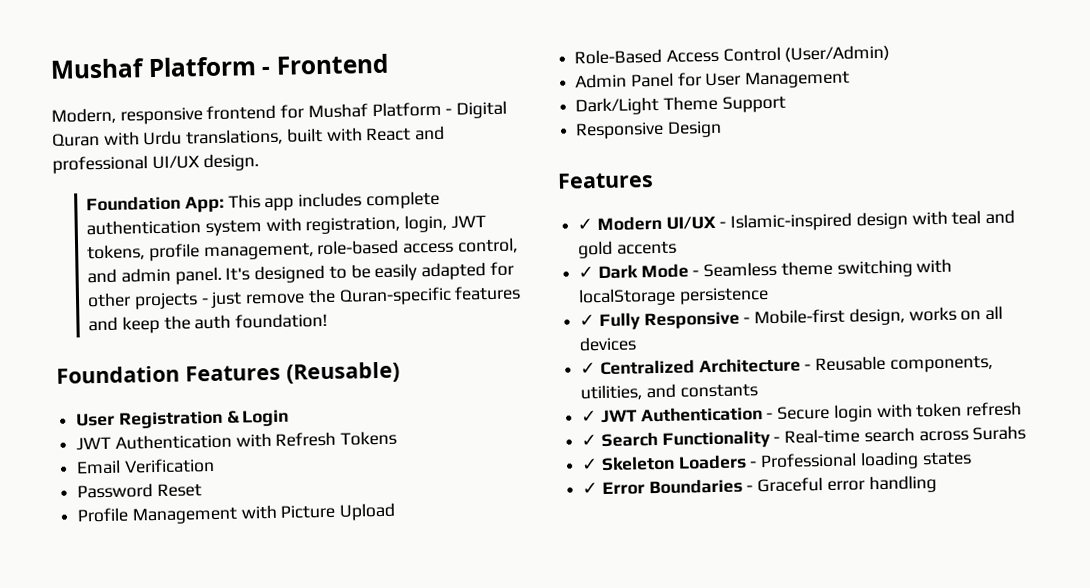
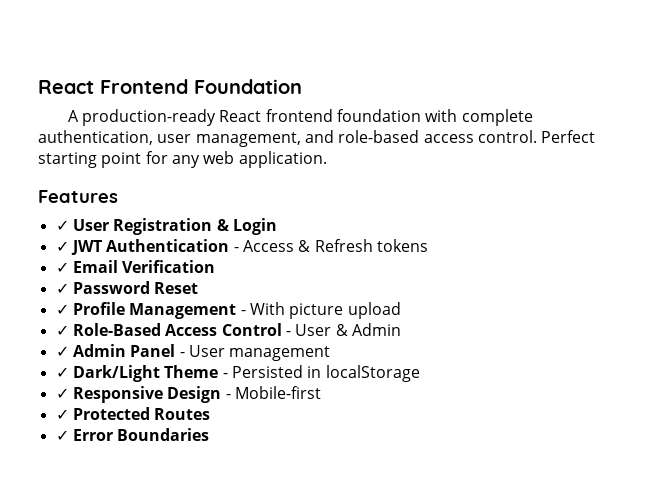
- Mushaf Platform - Frontend
- Modern, responsive frontend for Mushaf Platform - Digital Quran with Urdu translations, built with React and professional UI/UX design.
- Foundation App: This app includes complete authentication system with registration, login, JWT tokens, profile management, role-based access control, and admin panel. It's designed to be easily adapted for other projects - just remove the Quran-specific features and keep the auth foundation!
- Foundation Features (Reusable)
- User Registration & Login
+ React Frontend Foundation
+ A production-ready React frontend foundation with complete authentication, user management, and role-based access control. Perfect starting point for any web application.
+ Features
+ ✓ User Registration & Login
- JWT Authentication with Refresh Tokens
- Email Verification
- Password Reset
- Profile Management with Picture Upload
- Role-Based Access Control (User/Admin)
- Admin Panel for User Management
- Dark/Light Theme Support
- Responsive Design
- Features
- ✓ Modern UI/UX - Islamic-inspired design with teal and gold accents
- ✓ Dark Mode - Seamless theme switching with localStorage persistence
- ✓ Fully Responsive - Mobile-first design, works on all devices
- ✓ Centralized Architecture - Reusable components, utilities, and constants
- ✓ JWT Authentication - Secure login with token refresh
- ✓ Search Functionality - Real-time search across Surahs
- ✓ Skeleton Loaders - Professional loading states
+ ✓ JWT Authentication - Access & Refresh tokens
+ ✓ Email Verification
+ ✓ Password Reset
+ ✓ Profile Management - With picture upload
+ ✓ Role-Based Access Control - User & Admin
+ ✓ Admin Panel - User management
+ ✓ Dark/Light Theme - Persisted in localStorage
+ ✓ Responsive Design - Mobile-first
+ ✓ Protected Routes
- ✓ Error Boundaries - Graceful error handling
+ ✓ Error Boundaries

